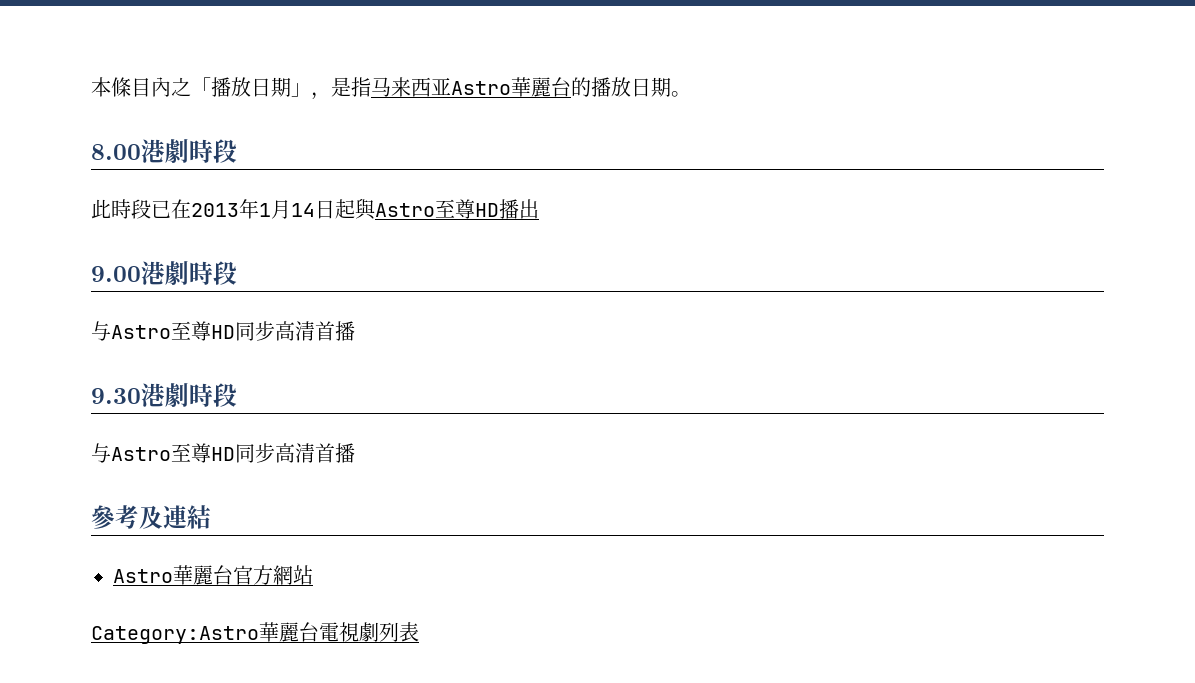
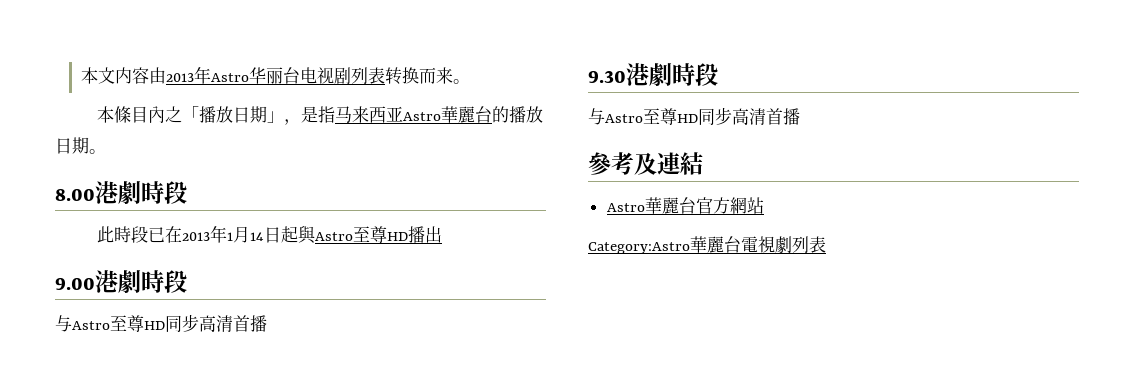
+ 本文内容由2013年Astro华丽台电视剧列表转换而来。

